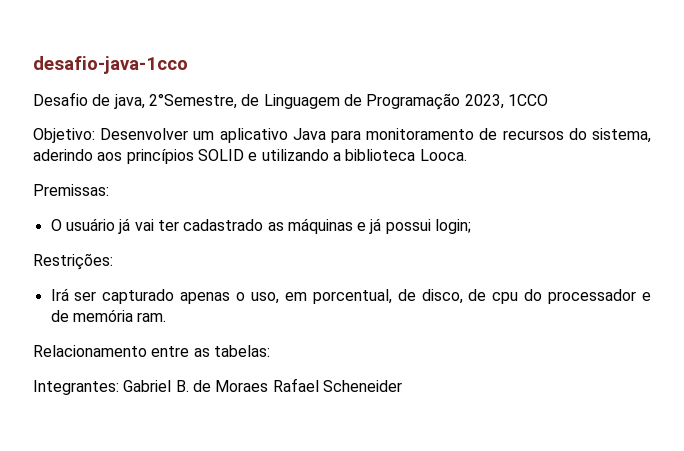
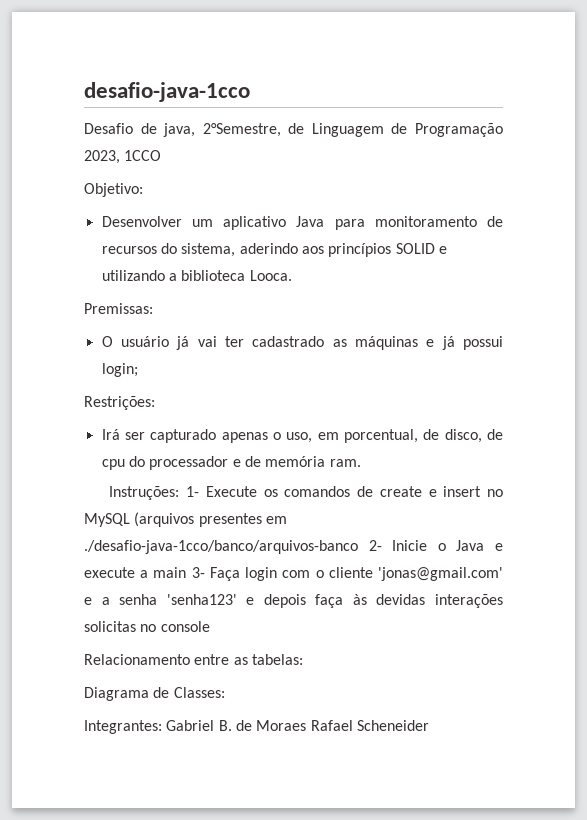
- Objetivo: Desenvolver um aplicativo Java para monitoramento de recursos do sistema, aderindo aos princípios SOLID e utilizando a biblioteca Looca.
+ Objetivo:
+ Desenvolver um aplicativo Java para monitoramento de recursos do sistema, aderindo aos princípios SOLID e utilizando a biblioteca Looca.
+ Instruções: 1- Execute os comandos de create e insert no MySQL (arquivos presentes em ./desafio-java-1cco/banco/arquivos-banco 2- Inicie o Java e execute a main 3- Faça login com o cliente 'jonas@gmail.com' e a senha 'senha123' e depois faça às devidas interações solicitas no console
+ Diagrama de Classes:

